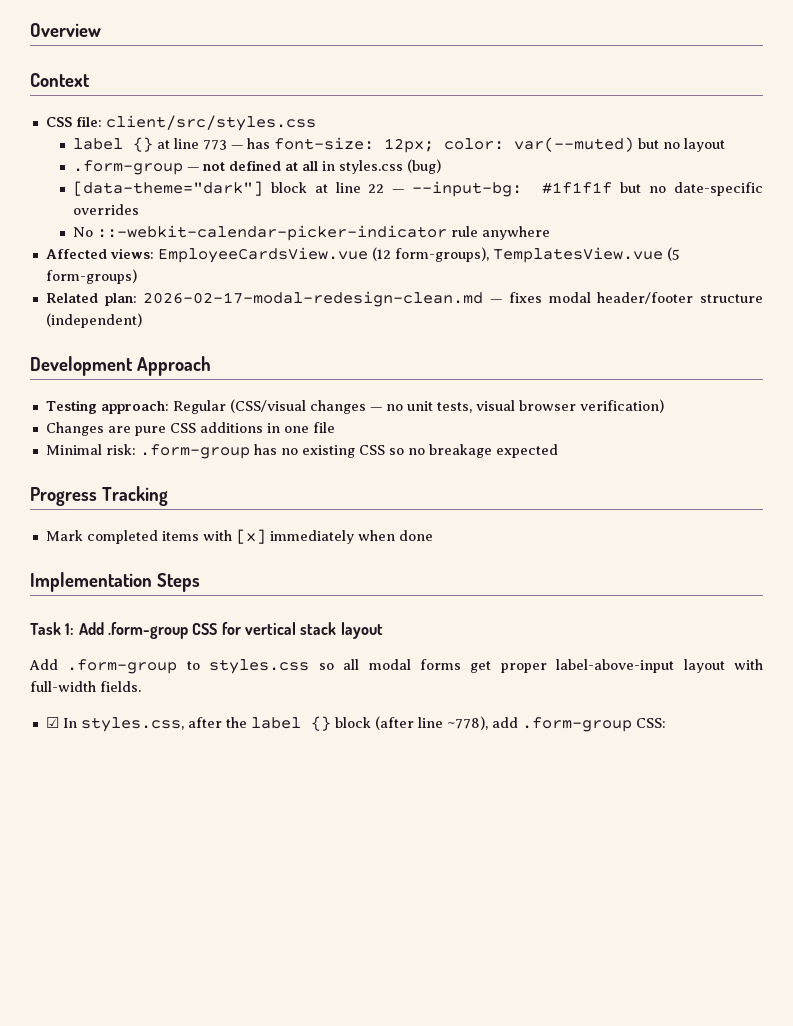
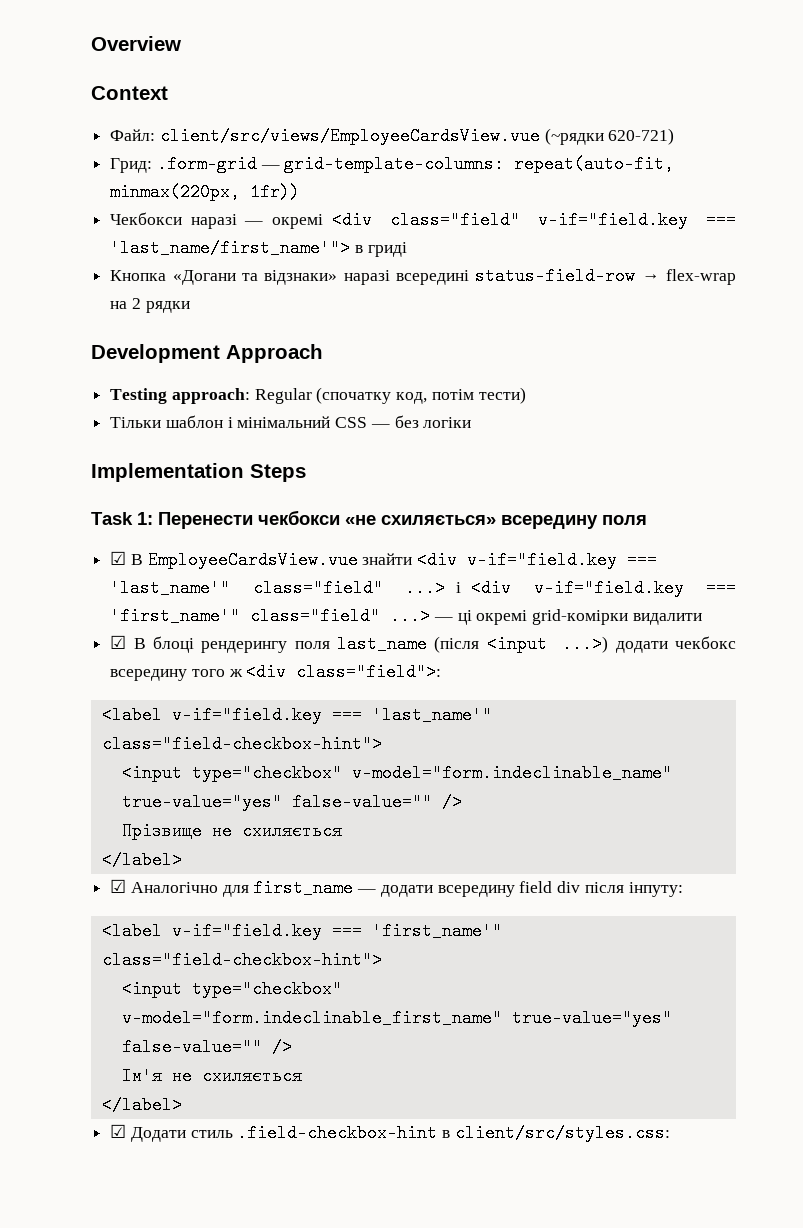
- CSS file: client/src/styles.css
- label {} at line 773 — has font-size: 12px; color: var(--muted) but no layout
- .form-group — not defined at all in styles.css (bug)
- [data-theme="dark"] block at line 22 — --input-bg: #1f1f1f but no date-specific overrides
- No ::-webkit-calendar-picker-indicator rule anywhere
- Affected views: EmployeeCardsView.vue (12 form-groups), TemplatesView.vue (5 form-groups)
- Related plan: 2026-02-17-modal-redesign-clean.md — fixes modal header/footer structure (independent)
+ Файл: client/src/views/EmployeeCardsView.vue (~рядки 620-721)
+ Грид: .form-grid — grid-template-columns: repeat(auto-fit, minmax(220px, 1fr))
+ Чекбокси наразі — окремі <div class="field" v-if="field.key === 'last_name/first_name'"> в гриді
+ Кнопка «Догани та відзнаки» наразі всередині status-field-row → flex-wrap на 2 рядки
- Testing approach: Regular (CSS/visual changes — no unit tests, visual browser verification)
- Changes are pure CSS additions in one file
- Minimal risk: .form-group has no existing CSS so no breakage expected
- Progress Tracking
- Mark completed items with [x] immediately when done
+ Testing approach: Regular (спочатку код, потім тести)
+ Тільки шаблон і мінімальний CSS — без логіки
  Implementation Steps
- Task 1: Add .form-group CSS for vertical stack layout
- Add .form-group to styles.css so all modal forms get proper label-above-input layout with full-width fields.
- ☑ In styles.css, after the label {} block (after line ~778), add .form-group CSS:
+ Task 1: Перенести чекбокси «не схиляється» всередину поля
+ ☑ В EmployeeCardsView.vue знайти <div v-if="field.key === 'last_name'" class="field" ...> і <div v-if="field.key === 'first_name'" class="field" ...> — ці окремі grid-комірки видалити
+ ☑ В блоці рендерингу поля last_name (після <input ...>) додати чекбокс всередину того ж <div class="field">:
+ <label v-if="field.key === 'last_name'" class="field-checkbox-hint">
+ <input type="checkbox" v-model="form.indeclinable_name" true-value="yes" false-value="" />
+ Прізвище не схиляється
+ </label>
+ ☑ Аналогічно для first_name — додати всередину field div після інпуту:
+ <label v-if="field.key === 'first_name'" class="field-checkbox-hint">
+ <input type="checkbox" v-model="form.indeclinable_first_name" true-value="yes" false-value="" />
+ Ім'я не схиляється
+ </label>
+ ☑ Додати стиль .field-checkbox-hint в client/src/styles.css:

